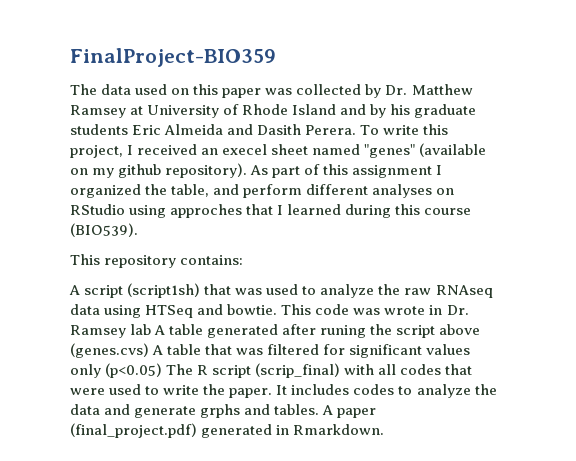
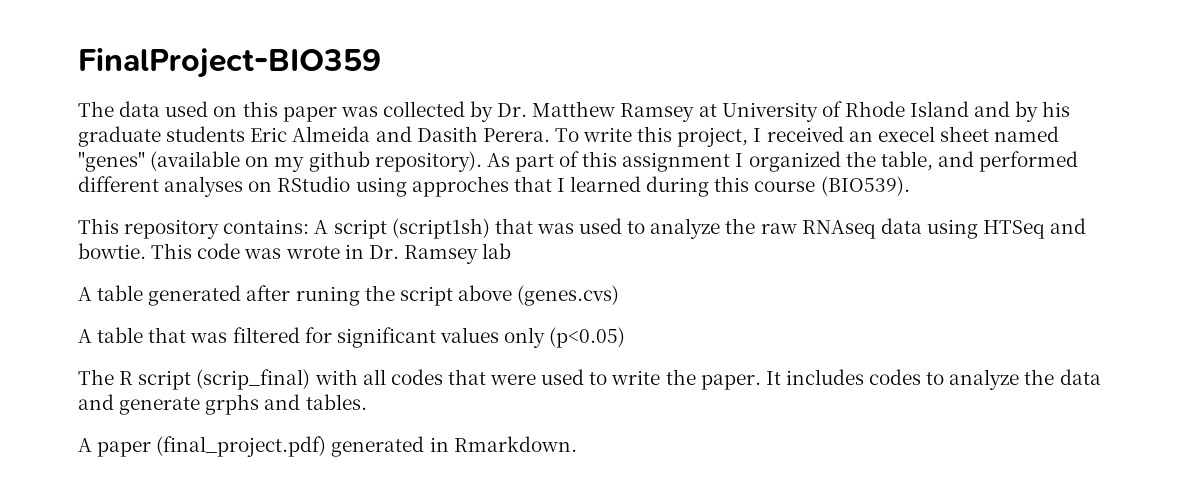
- As part of this assignment I organized the table, and perform different analyses on RStudio using approches that I learned during this course (BIO539).
+ As part of this assignment I organized the table, and performed different analyses on RStudio using approches that I learned during this course (BIO539).
- This repository contains:
- A script (script1sh) that was used to analyze the raw RNAseq data using HTSeq and bowtie.
+ This repository contains: A script (script1sh) that was used to analyze the raw RNAseq data using HTSeq and bowtie.
- This code was wrote in Dr. Ramsey lab A table generated after runing the script above (genes.cvs) A table that was filtered for significant values only (p<0.05) The R script (scrip_final) with all codes that were used to write the paper.
+ This code was wrote in Dr. Ramsey lab
+ A table generated after runing the script above (genes.cvs)
+ A table that was filtered for significant values only (p<0.05)
+ The R script (scrip_final) with all codes that were used to write the paper.
- It includes codes to analyze the data and generate grphs and tables. A paper (final_project.pdf) generated in Rmarkdown.
+ It includes codes to analyze the data and generate grphs and tables.
+ A paper (final_project.pdf) generated in Rmarkdown.

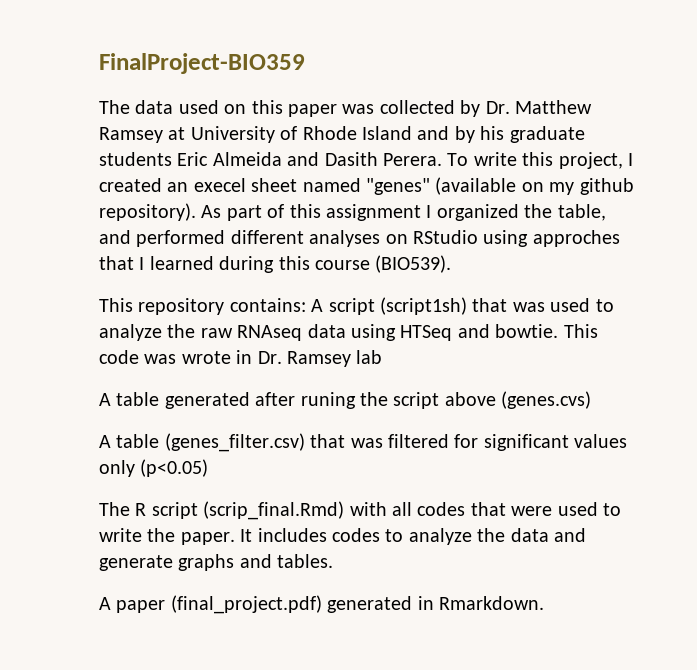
- To write this project, I received an execel sheet named "genes" (available on my github repository).
+ To write this project, I created an execel sheet named "genes" (available on my github repository).
- A table that was filtered for significant values only (p<0.05)
+ A table (genes_filter.csv) that was filtered for significant values only (p<0.05)
- The R script (scrip_final) with all codes that were used to write the paper.
+ The R script (scrip_final.Rmd) with all codes that were used to write the paper.
- It includes codes to analyze the data and generate grphs and tables.
+ It includes codes to analyze the data and generate graphs and tables.

